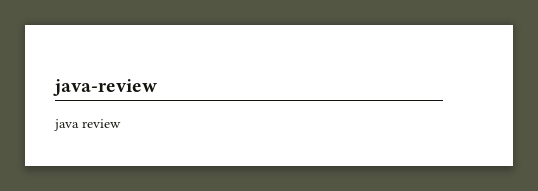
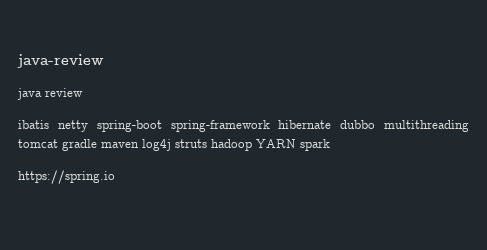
+ ibatis netty spring-boot spring-framework hibernate dubbo multithreading tomcat gradle maven log4j struts hadoop YARN spark
+ https://spring.io

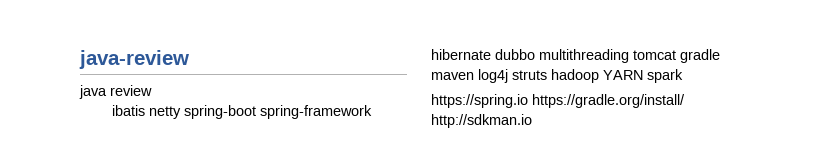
- https://spring.io
+ https://spring.io https://gradle.org/install/ http://sdkman.io

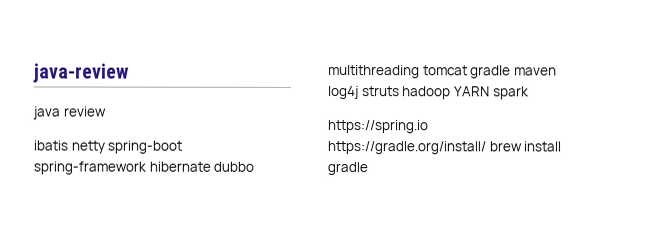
- https://spring.io https://gradle.org/install/ http://sdkman.io
+ https://spring.io https://gradle.org/install/ brew install gradle

